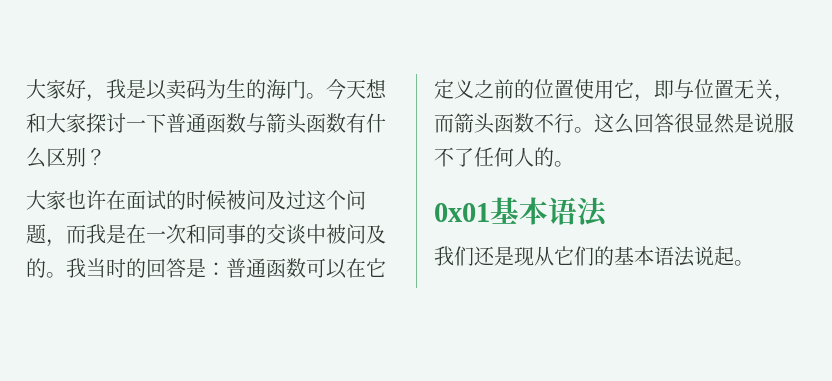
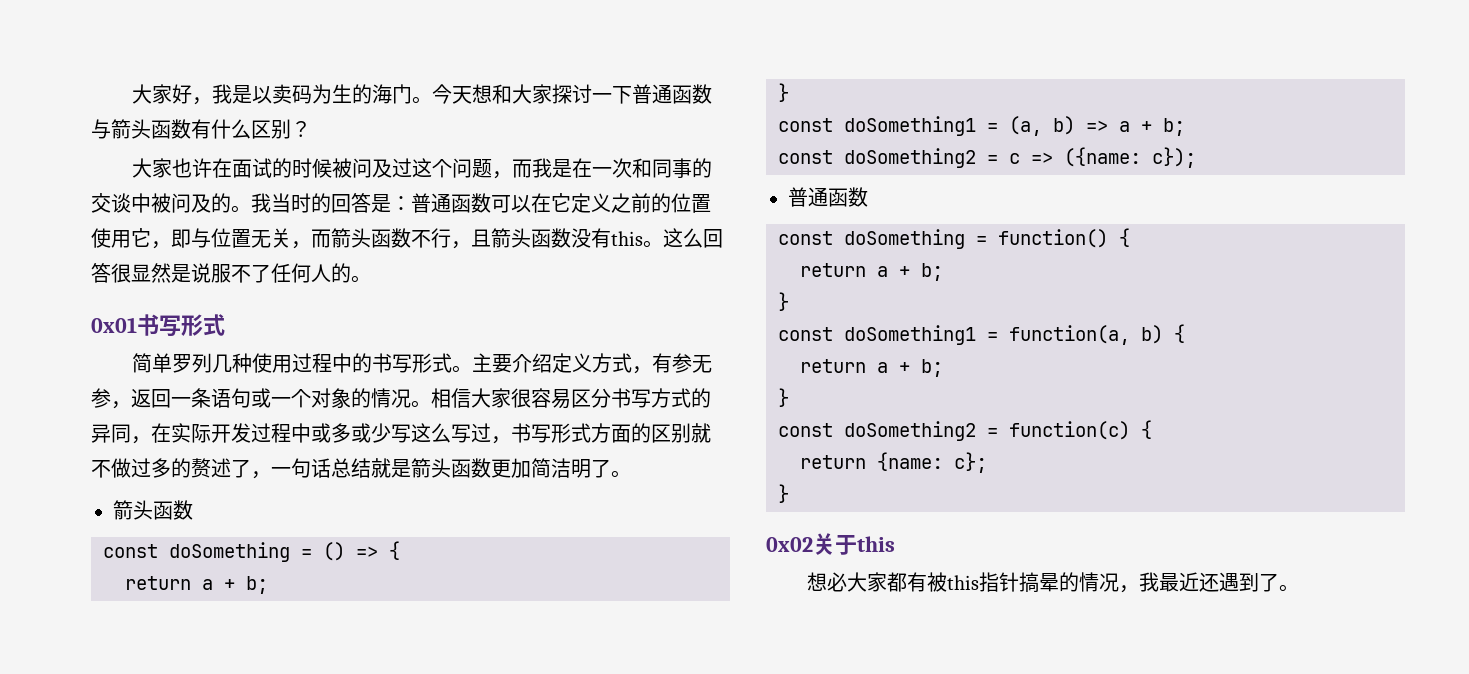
- 我当时的回答是：普通函数可以在它定义之前的位置使用它，即与位置无关，而箭头函数不行。
+ 我当时的回答是：普通函数可以在它定义之前的位置使用它，即与位置无关，而箭头函数不行，且箭头函数没有this。
- 0x01基本语法
- 我们还是现从它们的基本语法说起。
+ 0x01书写形式
+ 简单罗列几种使用过程中的书写形式。主要介绍定义方式，有参无参，返回一条语句或一个对象的情况。相信大家很容易区分书写方式的异同，在实际开发过程中或多或少写这么写过，书写形式方面的区别就不做过多的赘述了，一句话总结就是箭头函数更加简洁明了。
+ 箭头函数
+ const doSomething = () => {
+ return a + b;
+ }
+ const doSomething1 = (a, b) => a + b;
+ const doSomething2 = c => ({name: c});
+ 普通函数
+ const doSomething = function() {
+ return a + b;
+ }
+ const doSomething1 = function(a, b) {
+ return a + b;
+ }
+ const doSomething2 = function(c) {
+ return {name: c};
+ }
+ 0x02关于this
+ 想必大家都有被this指针搞晕的情况，我最近还遇到了。

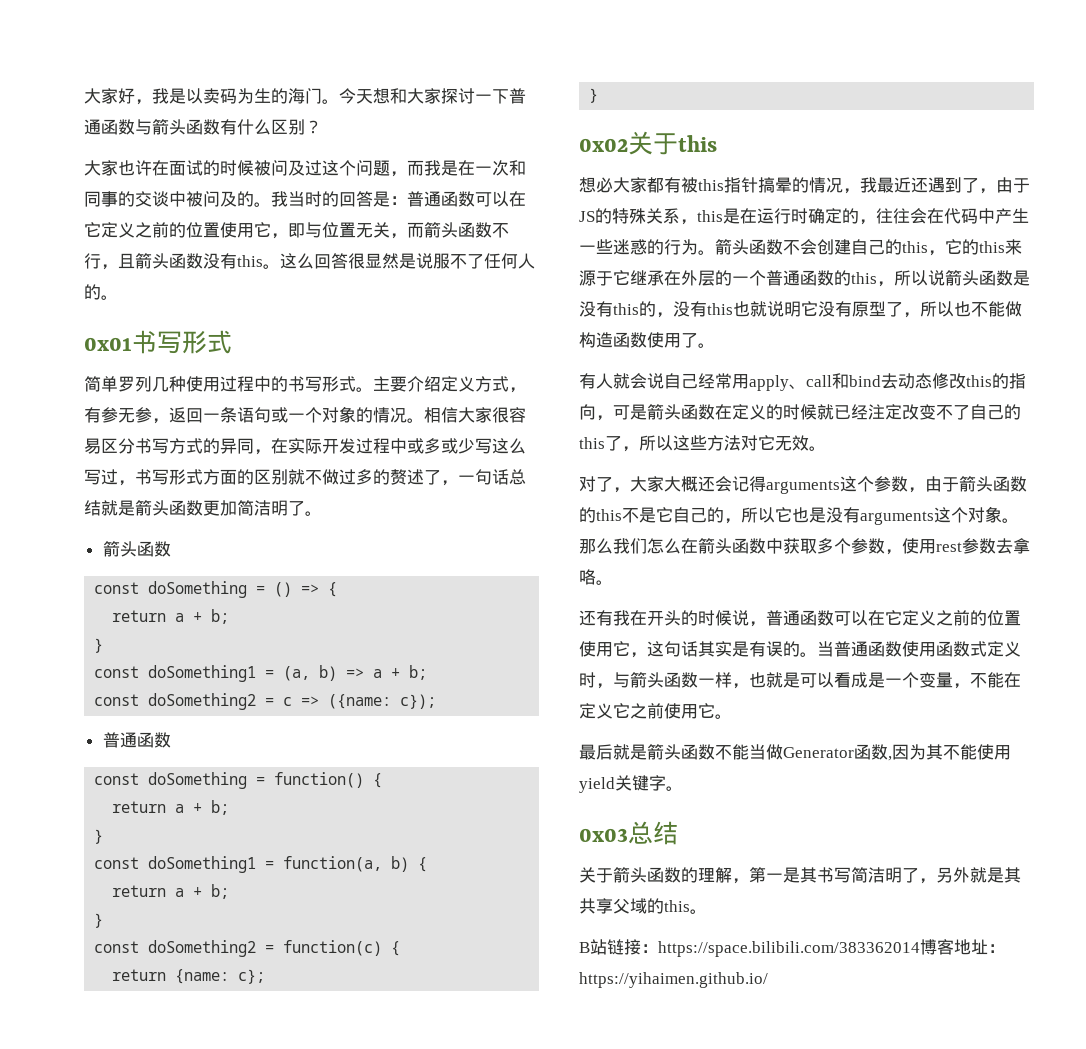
- 想必大家都有被this指针搞晕的情况，我最近还遇到了。
+ 想必大家都有被this指针搞晕的情况，我最近还遇到了，由于JS的特殊关系，this是在运行时确定的，往往会在代码中产生一些迷惑的行为。箭头函数不会创建自己的this，它的this来源于它继承在外层的一个普通函数的this，所以说箭头函数是没有this的，没有this也就说明它没有原型了，所以也不能做构造函数使用了。
+ 有人就会说自己经常用apply、call和bind去动态修改this的指向，可是箭头函数在定义的时候就已经注定改变不了自己的this了，所以这些方法对它无效。
+ 对了，大家大概还会记得arguments这个参数，由于箭头函数的this不是它自己的，所以它也是没有arguments这个对象。那么我们怎么在箭头函数中获取多个参数，使用rest参数去拿咯。
+ 还有我在开头的时候说，普通函数可以在它定义之前的位置使用它，这句话其实是有误的。当普通函数使用函数式定义时，与箭头函数一样，也就是可以看成是一个变量，不能在定义它之前使用它。
+ 最后就是箭头函数不能当做Generator函数,因为其不能使用yield关键字。
+ 0x03总结
+ 关于箭头函数的理解，第一是其书写简洁明了，另外就是其共享父域的this。
+ B站链接：https://space.bilibili.com/383362014博客地址：https://yihaimen.github.io/

